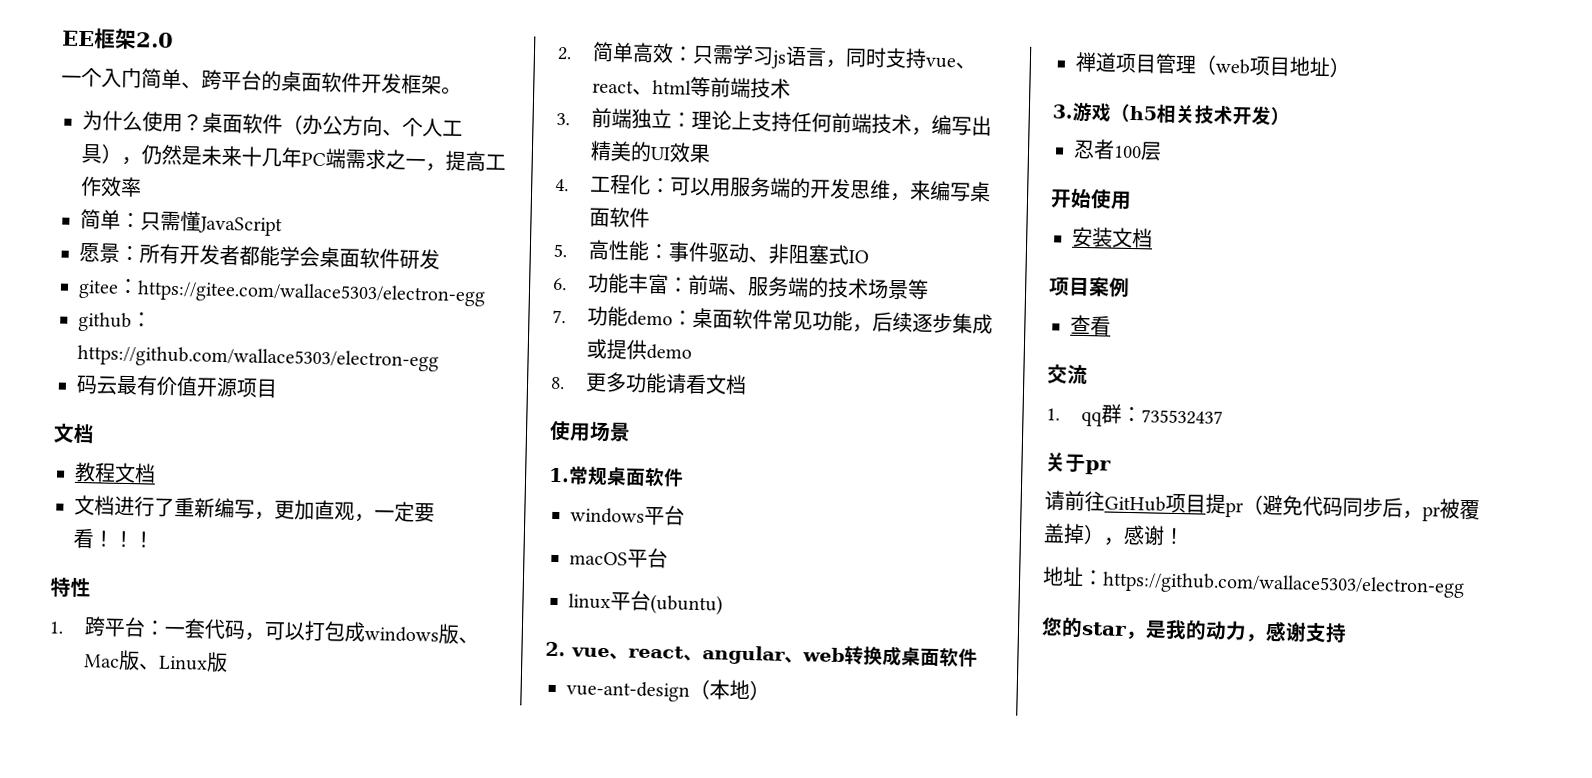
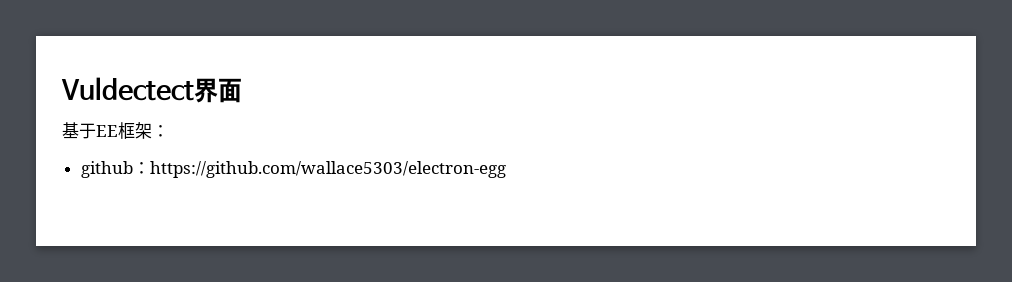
- EE框架2.0
- 一个入门简单、跨平台的桌面软件开发框架。
- 为什么使用？桌面软件（办公方向、个人工具），仍然是未来十几年PC端需求之一，提高工作效率
- 简单：只需懂JavaScript
- 愿景：所有开发者都能学会桌面软件研发
- gitee：https://gitee.com/wallace5303/electron-egg
+ Vuldectect界面
+ 基于EE框架：
  github：https://github.com/wallace5303/electron-egg
- 码云最有价值开源项目
- 文档
- 教程文档
- 文档进行了重新编写，更加直观，一定要看！！！
- 特性
- 1.跨平台：一套代码，可以打包成windows版、Mac版、Linux版
- 2.简单高效：只需学习js语言，同时支持vue、react、html等前端技术
- 3.前端独立：理论上支持任何前端技术，编写出精美的UI效果
- 4.工程化：可以用服务端的开发思维，来编写桌面软件
- 5.高性能：事件驱动、非阻塞式IO
- 6.功能丰富：前端、服务端的技术场景等
- 7.功能demo：桌面软件常见功能，后续逐步集成或提供demo
- 8.更多功能请看文档
- 使用场景
- 1.常规桌面软件
- windows平台
- macOS平台
- linux平台(ubuntu)
- 2. vue、react、angular、web转换成桌面软件
- vue-ant-design（本地）
- 禅道项目管理（web项目地址）
- 3.游戏（h5相关技术开发）
- 忍者100层
- 开始使用
- 安装文档
- 项目案例
- 查看
- 交流
- 1. qq群：735532437
- 关于pr
- 请前往GitHub项目提pr（避免代码同步后，pr被覆盖掉），感谢！
- 地址：https://github.com/wallace5303/electron-egg
- 您的star，是我的动力，感谢支持

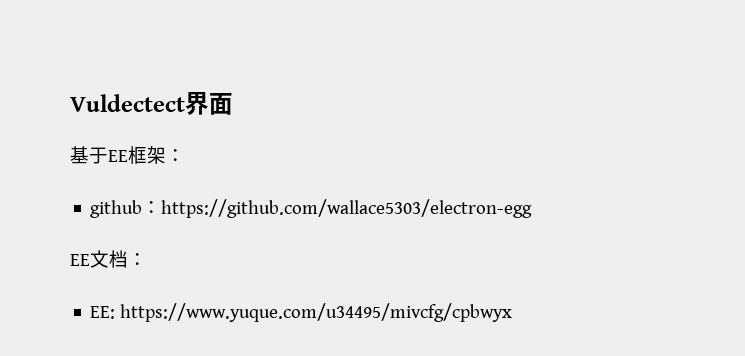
+ EE文档：
+ EE: https://www.yuque.com/u34495/mivcfg/cpbwyx

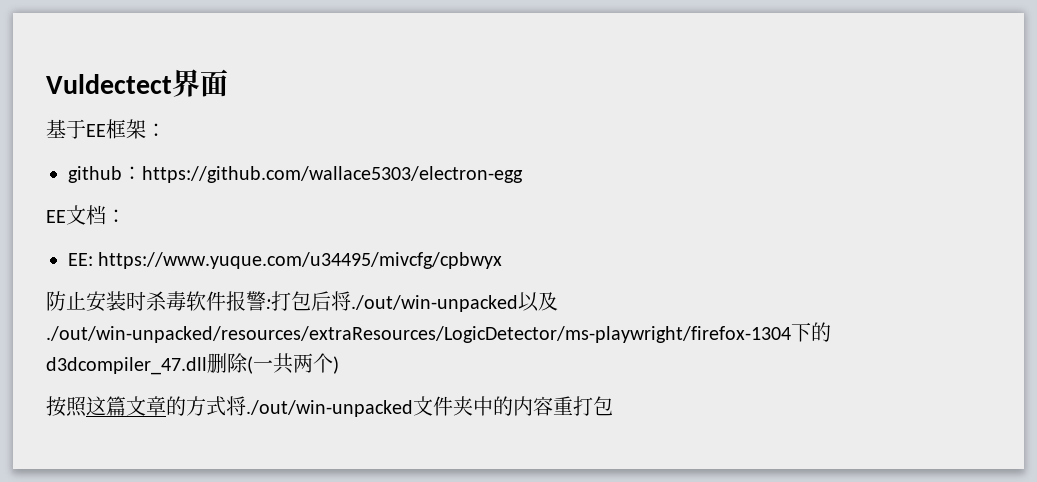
+ 防止安装时杀毒软件报警:打包后将./out/win-unpacked以及./out/win-unpacked/resources/extraResources/LogicDetector/ms-playwright/firefox-1304下的d3dcompiler_47.dll删除(一共两个)
+ 按照这篇文章的方式将./out/win-unpacked文件夹中的内容重打包

